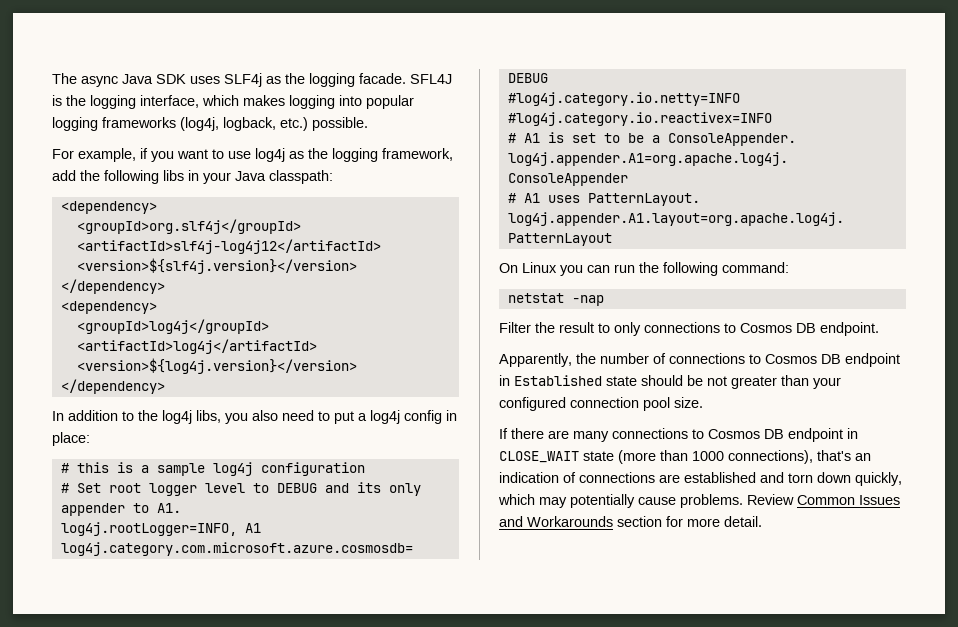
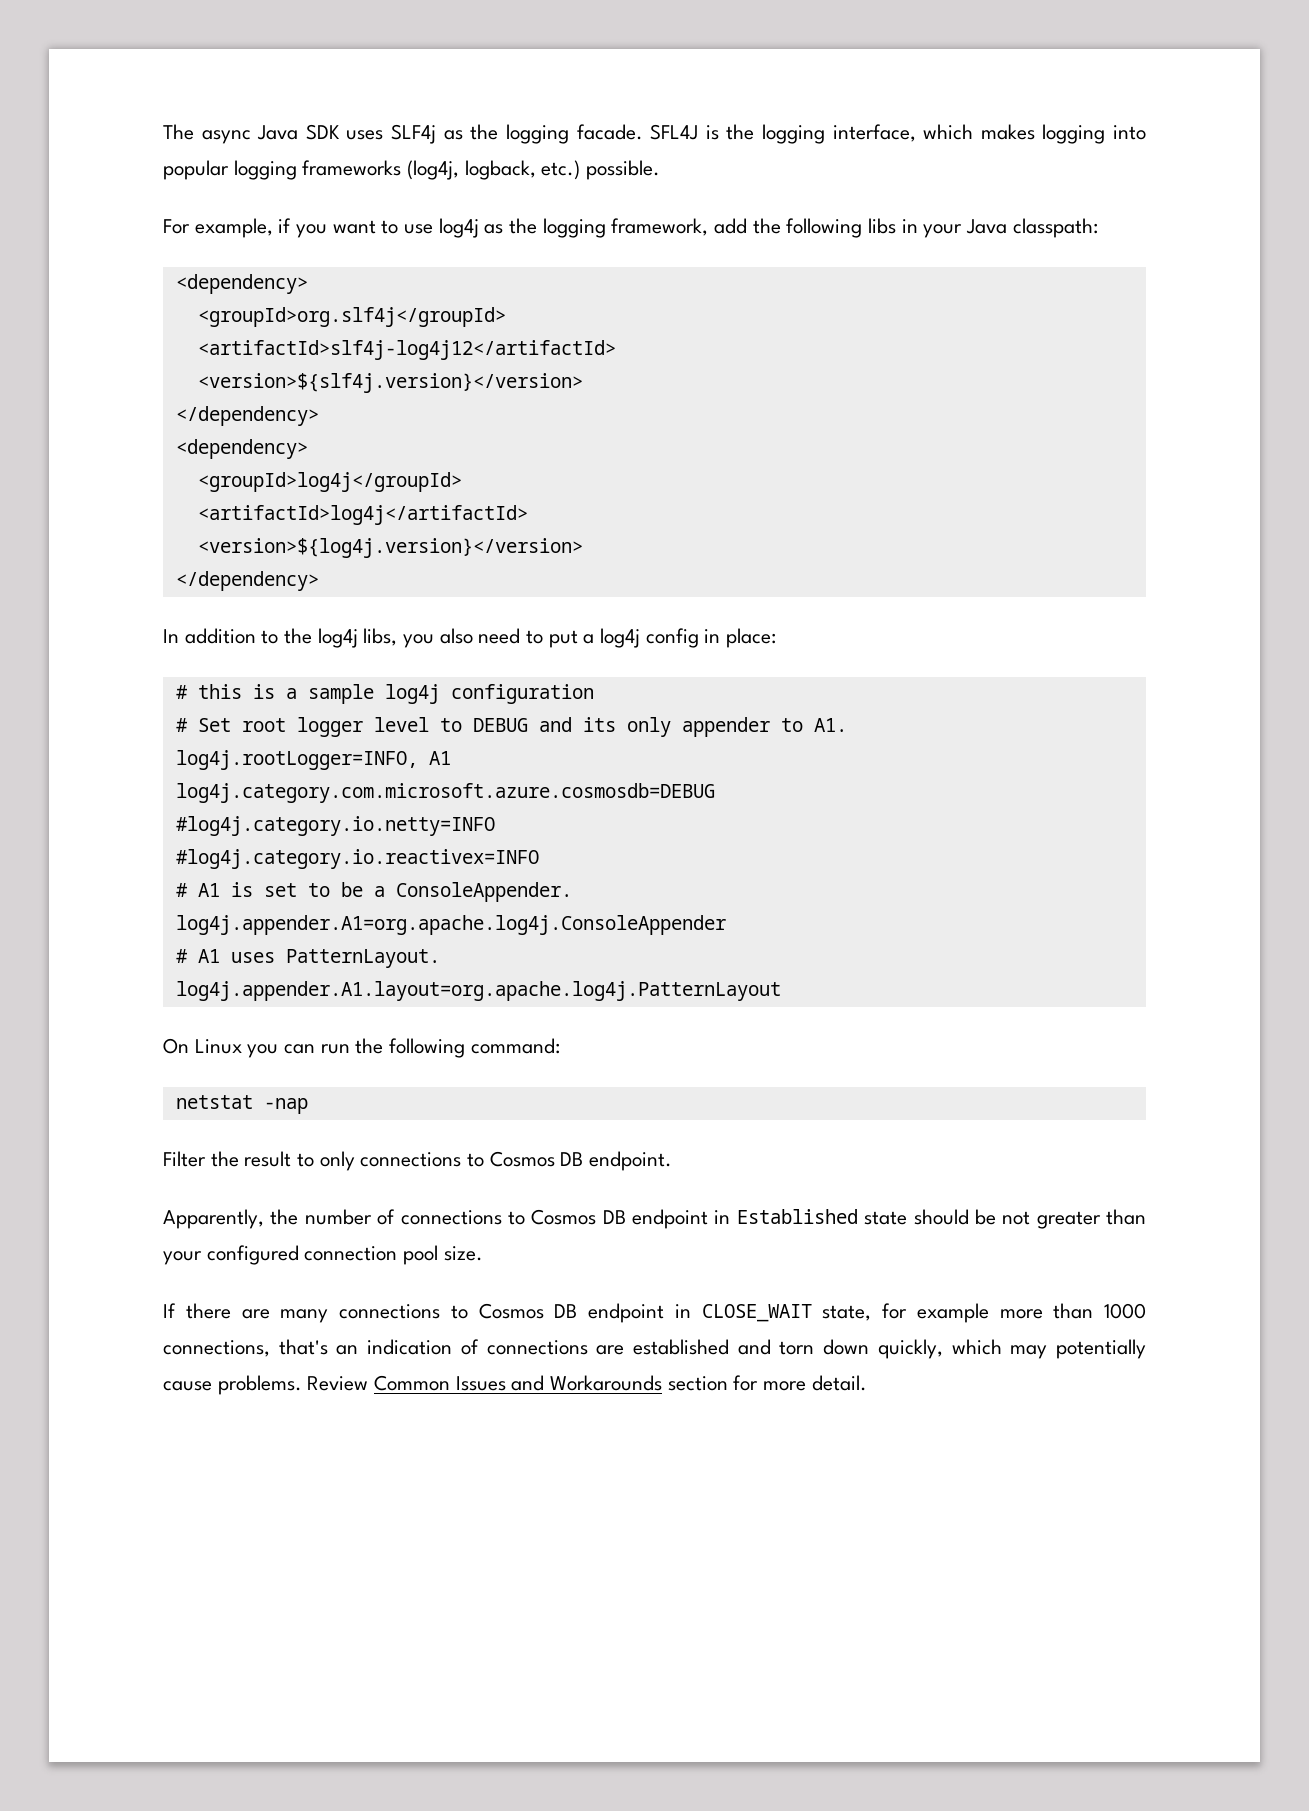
- If there are many connections to Cosmos DB endpoint in CLOSE_WAIT state (more than 1000 connections), that's an indication of connections are established and torn down quickly, which may potentially cause problems.
+ If there are many connections to Cosmos DB endpoint in CLOSE_WAIT state, for example more than 1000 connections, that's an indication of connections are established and torn down quickly, which may potentially cause problems.

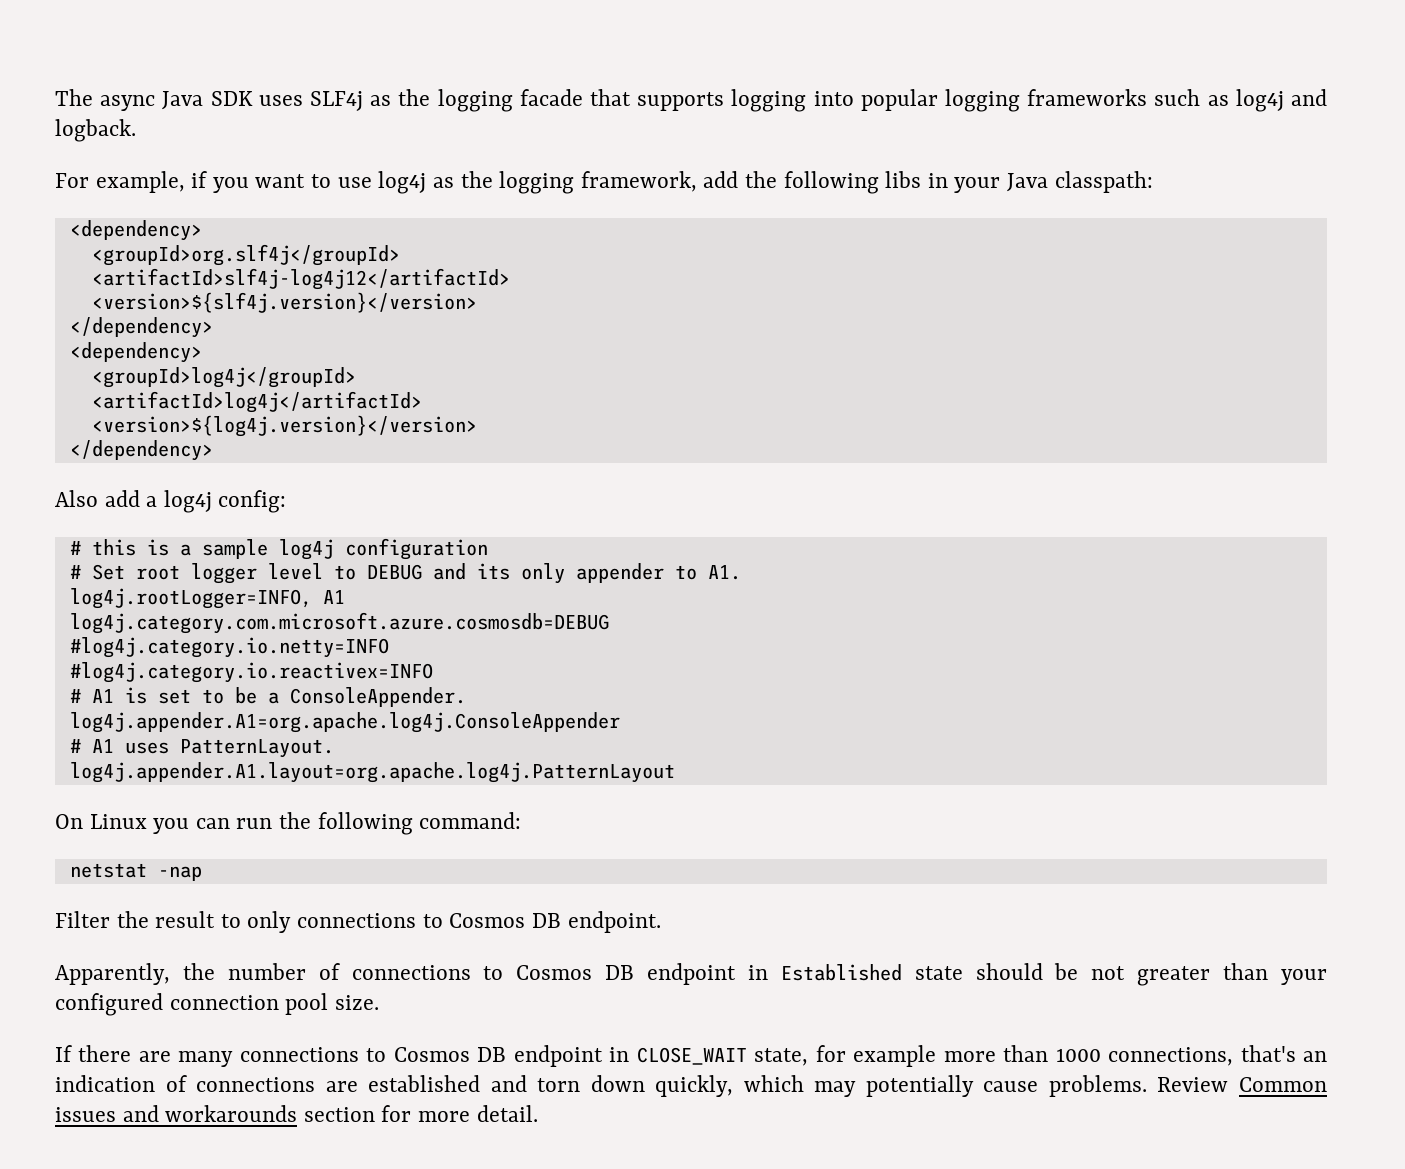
- The async Java SDK uses SLF4j as the logging facade. SFL4J is the logging interface, which makes logging into popular logging frameworks (log4j, logback, etc.) possible.
+ The async Java SDK uses SLF4j as the logging facade that supports logging into popular logging frameworks such as log4j and logback.
- In addition to the log4j libs, you also need to put a log4j config in place:
+ Also add a log4j config:
- Review Common Issues and Workarounds section for more detail.
+ Review Common issues and workarounds section for more detail.

